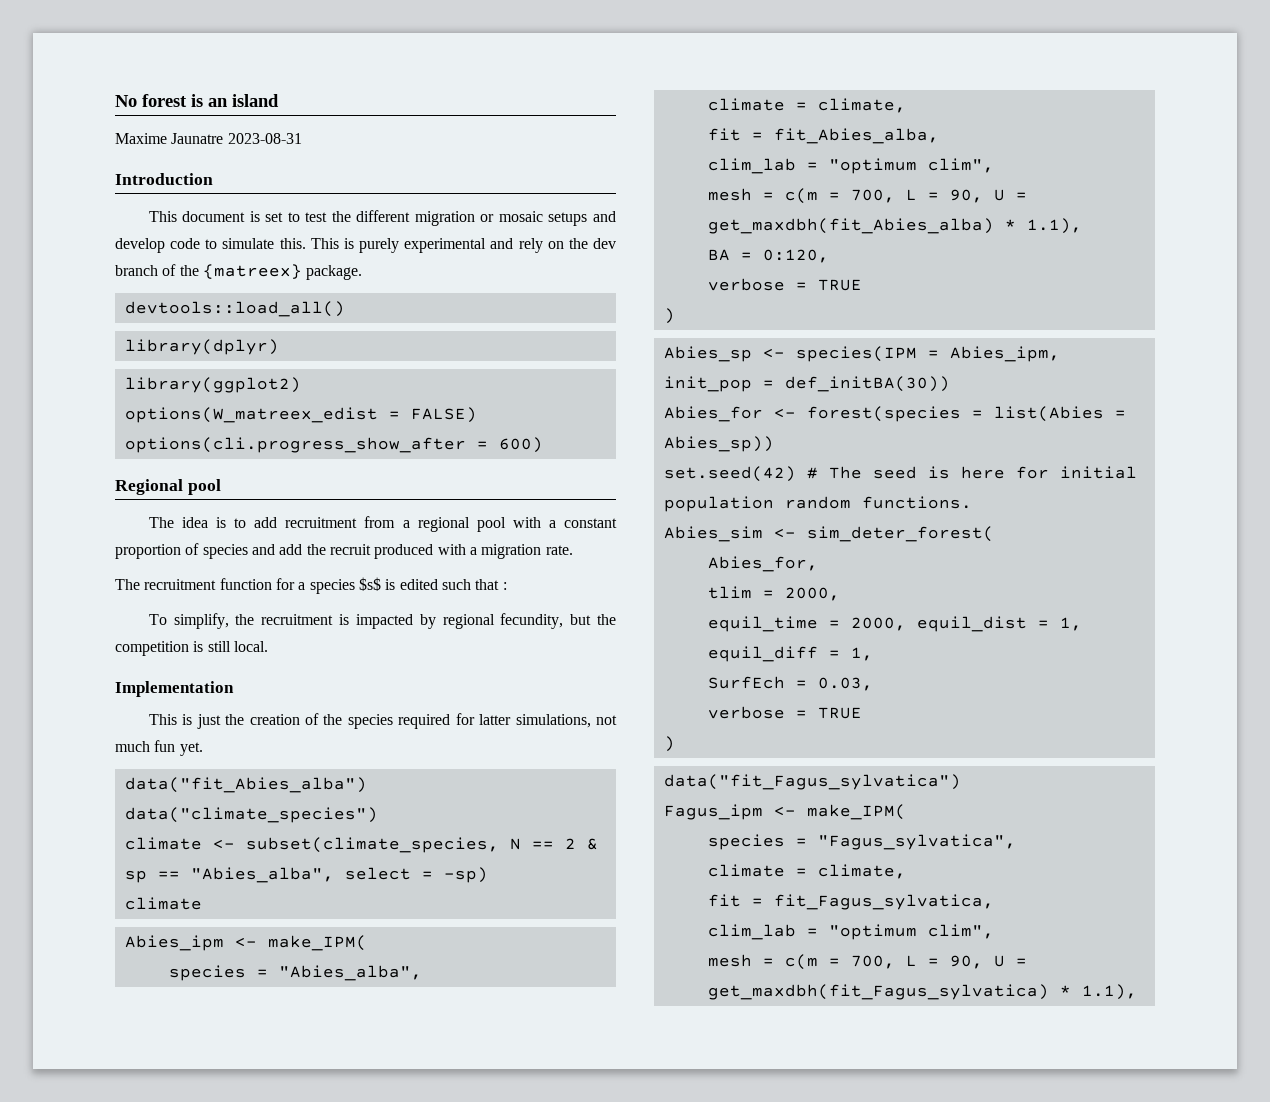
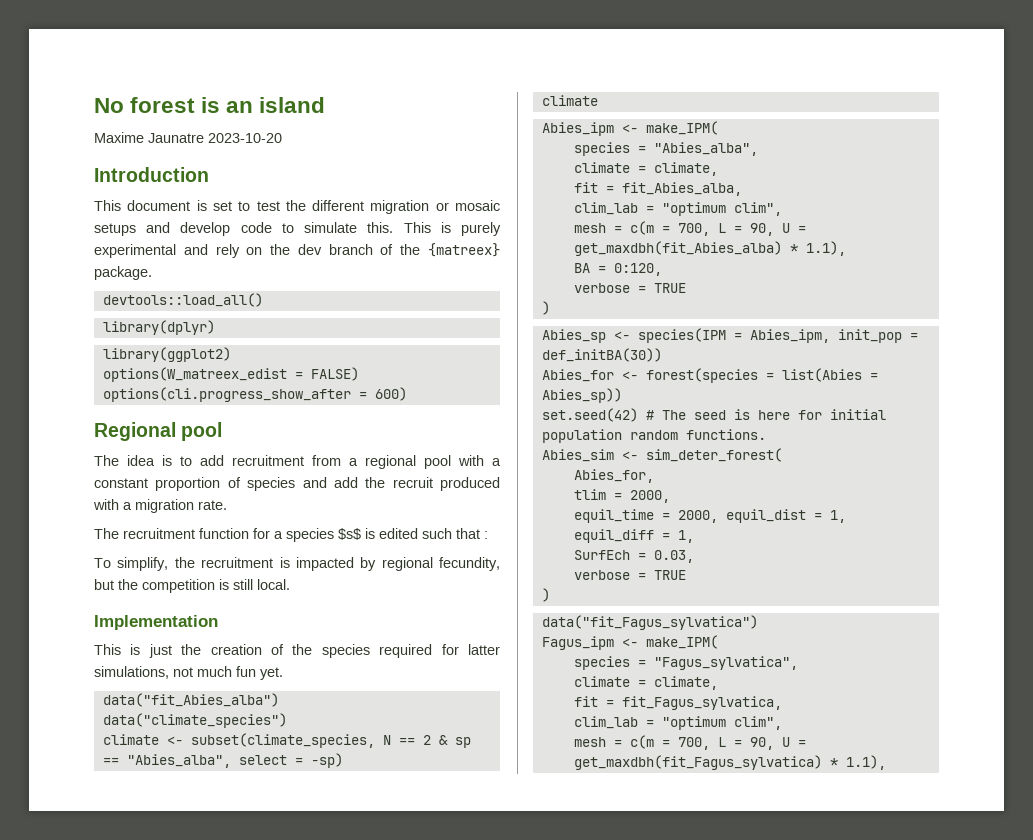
- Maxime Jaunatre 2023-08-31
+ Maxime Jaunatre 2023-10-20

